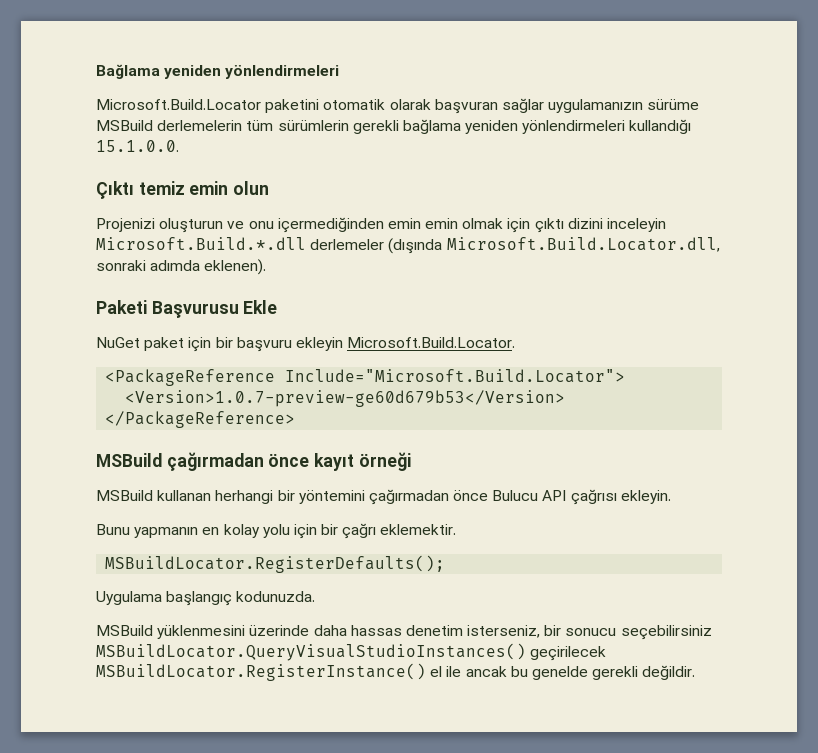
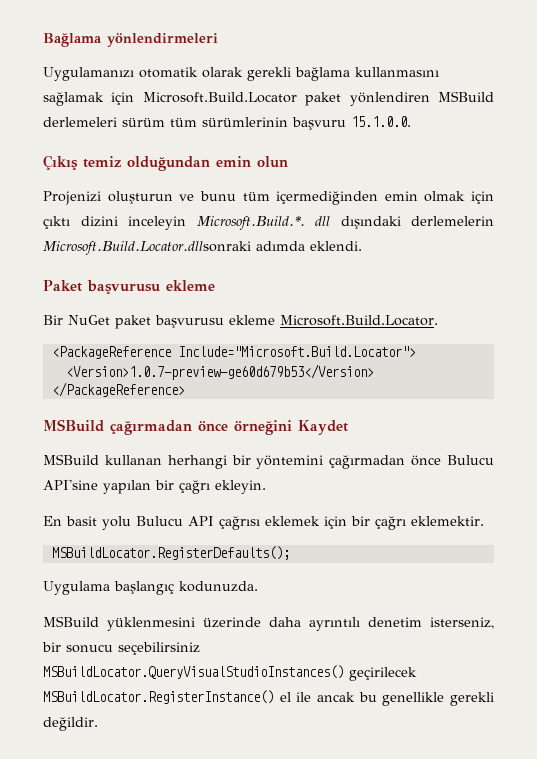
- Bağlama yeniden yönlendirmeleri
+ Bağlama yönlendirmeleri
- Microsoft.Build.Locator paketini otomatik olarak başvuran sağlar uygulamanızın sürüme MSBuild derlemelerin tüm sürümlerin gerekli bağlama yeniden yönlendirmeleri kullandığı 15.1.0.0.
- Çıktı temiz emin olun
+ Uygulamanızı otomatik olarak gerekli bağlama kullanmasını sağlamak için Microsoft.Build.Locator paket yönlendiren MSBuild derlemeleri sürüm tüm sürümlerinin başvuru 15.1.0.0.
+ Çıkış temiz olduğundan emin olun
- Projenizi oluşturun ve onu içermediğinden emin emin olmak için çıktı dizini inceleyin Microsoft.Build.*.dll derlemeler (dışında Microsoft.Build.Locator.dll, sonraki adımda eklenen).
- Paketi Başvurusu Ekle
- NuGet paket için bir başvuru ekleyin Microsoft.Build.Locator.
+ Projenizi oluşturun ve bunu tüm içermediğinden emin olmak için çıktı dizini inceleyin Microsoft.Build.*. dll dışındaki derlemelerin Microsoft.Build.Locator.dllsonraki adımda eklendi.
+ Paket başvurusu ekleme
+ Bir NuGet paket başvurusu ekleme Microsoft.Build.Locator.
- MSBuild çağırmadan önce kayıt örneği
+ MSBuild çağırmadan önce örneğini Kaydet
- MSBuild kullanan herhangi bir yöntemini çağırmadan önce Bulucu API çağrısı ekleyin.
- Bunu yapmanın en kolay yolu için bir çağrı eklemektir.
+ MSBuild kullanan herhangi bir yöntemini çağırmadan önce Bulucu API'sine yapılan bir çağrı ekleyin.
+ En basit yolu Bulucu API çağrısı eklemek için bir çağrı eklemektir.
- MSBuild yüklenmesini üzerinde daha hassas denetim isterseniz, bir sonucu seçebilirsiniz MSBuildLocator.QueryVisualStudioInstances() geçirilecek MSBuildLocator.RegisterInstance() el ile ancak bu genelde gerekli değildir.
+ MSBuild yüklenmesini üzerinde daha ayrıntılı denetim isterseniz, bir sonucu seçebilirsiniz MSBuildLocator.QueryVisualStudioInstances() geçirilecek MSBuildLocator.RegisterInstance() el ile ancak bu genellikle gerekli değildir.

